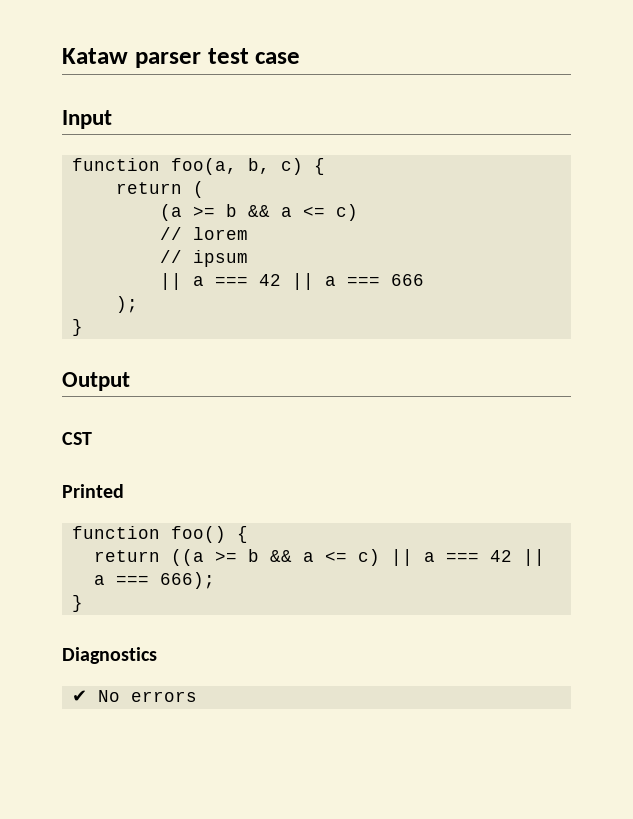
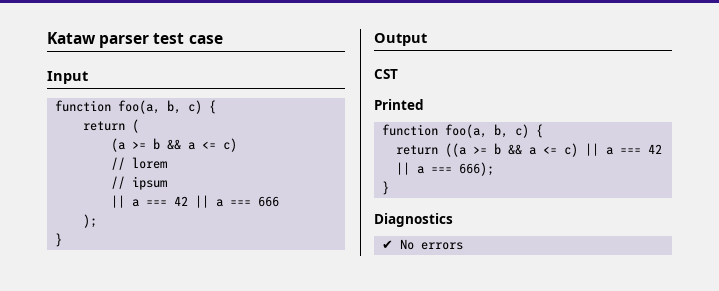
  Printed
- function foo() {
+ function foo(a, b, c) {

